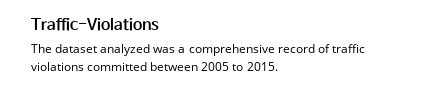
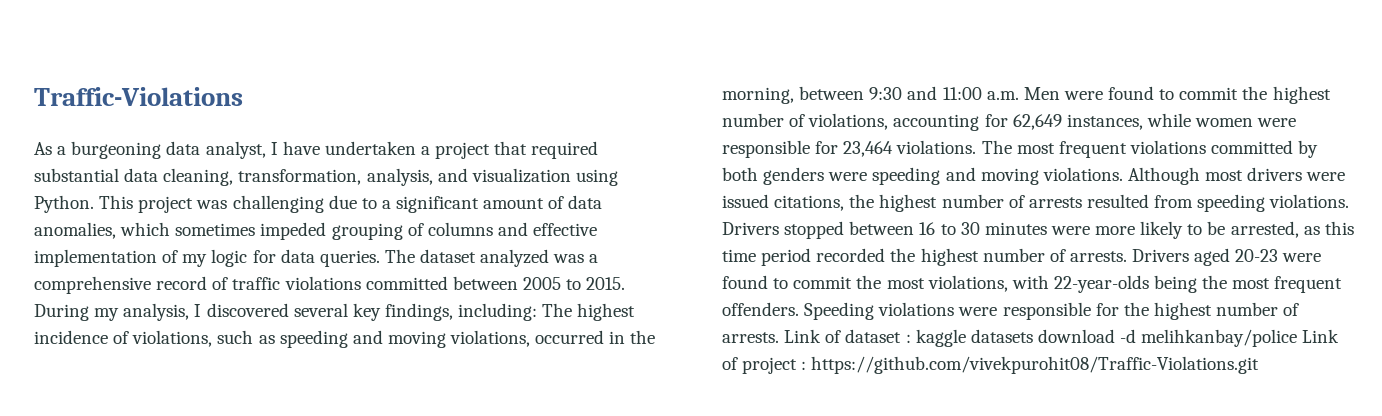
+ As a burgeoning data analyst, I have undertaken a project that required substantial data cleaning, transformation, analysis, and visualization using Python. This project was challenging due to a significant amount of data anomalies, which sometimes impeded grouping of columns and effective implementation of my logic for data queries.
+ During my analysis, I discovered several key findings, including: The highest incidence of violations, such as speeding and moving violations, occurred in the morning, between 9:30 and 11:00 a.m. Men were found to commit the highest number of violations, accounting for 62,649 instances, while women were responsible for 23,464 violations. The most frequent violations committed by both genders were speeding and moving violations. Although most drivers were issued citations, the highest number of arrests resulted from speeding violations. Drivers stopped between 16 to 30 minutes were more likely to be arrested, as this time period recorded the highest number of arrests. Drivers aged 20-23 were found to commit the most violations, with 22-year-olds being the most frequent offenders. Speeding violations were responsible for the highest number of arrests. Link of dataset : kaggle datasets download -d melihkanbay/police Link of project : https://github.com/vivekpurohit08/Traffic-Violations.git

